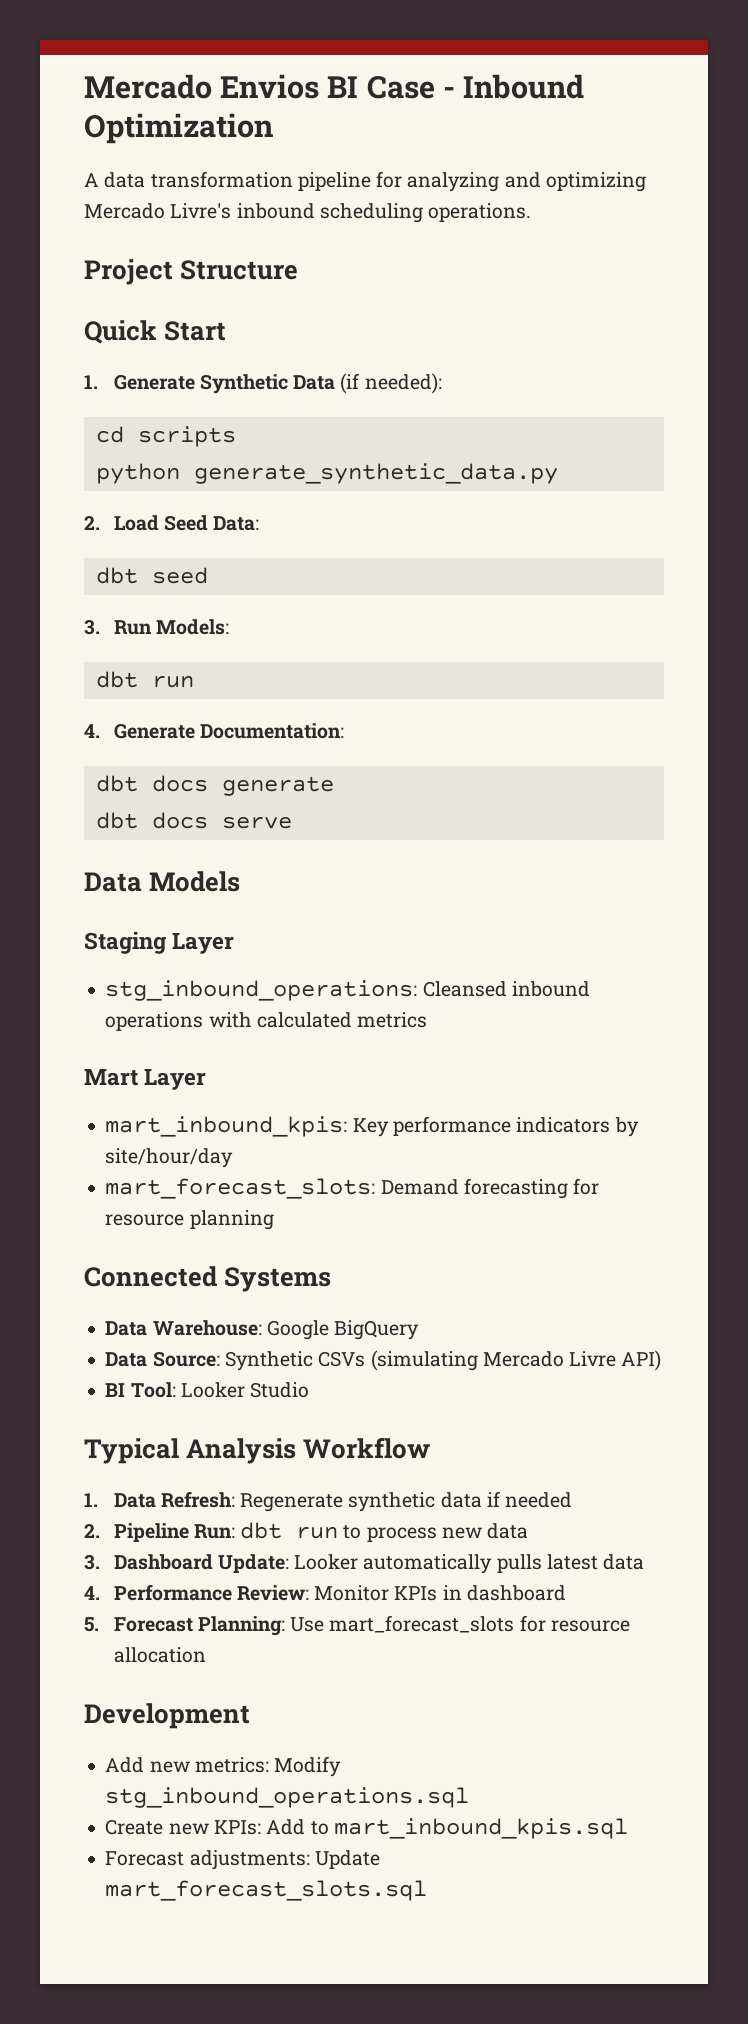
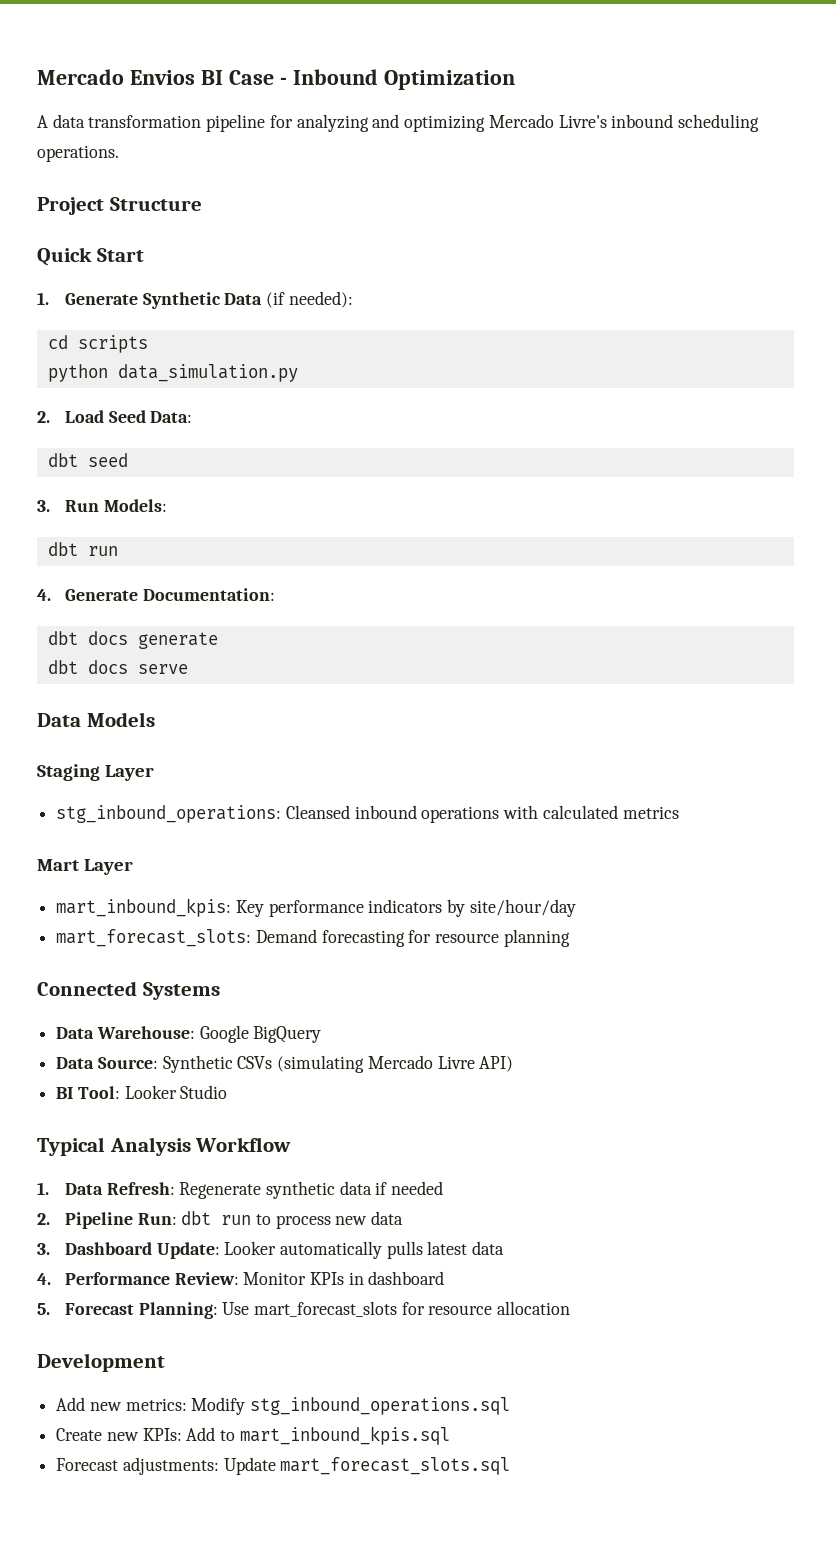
- python generate_synthetic_data.py
+ python data_simulation.py

